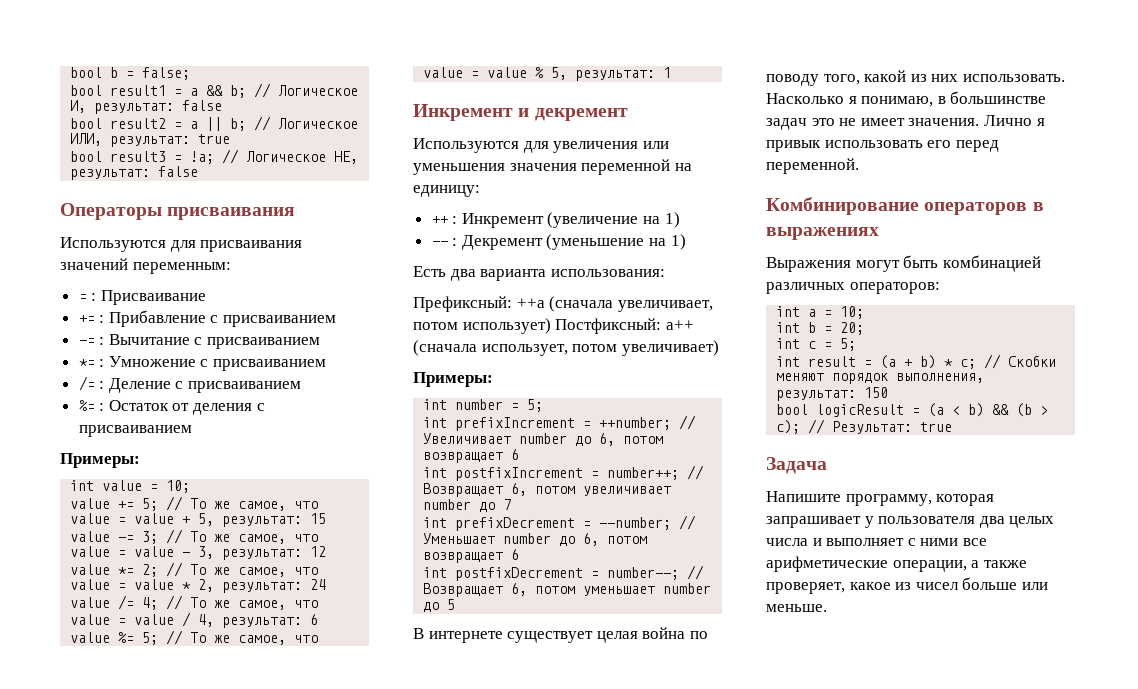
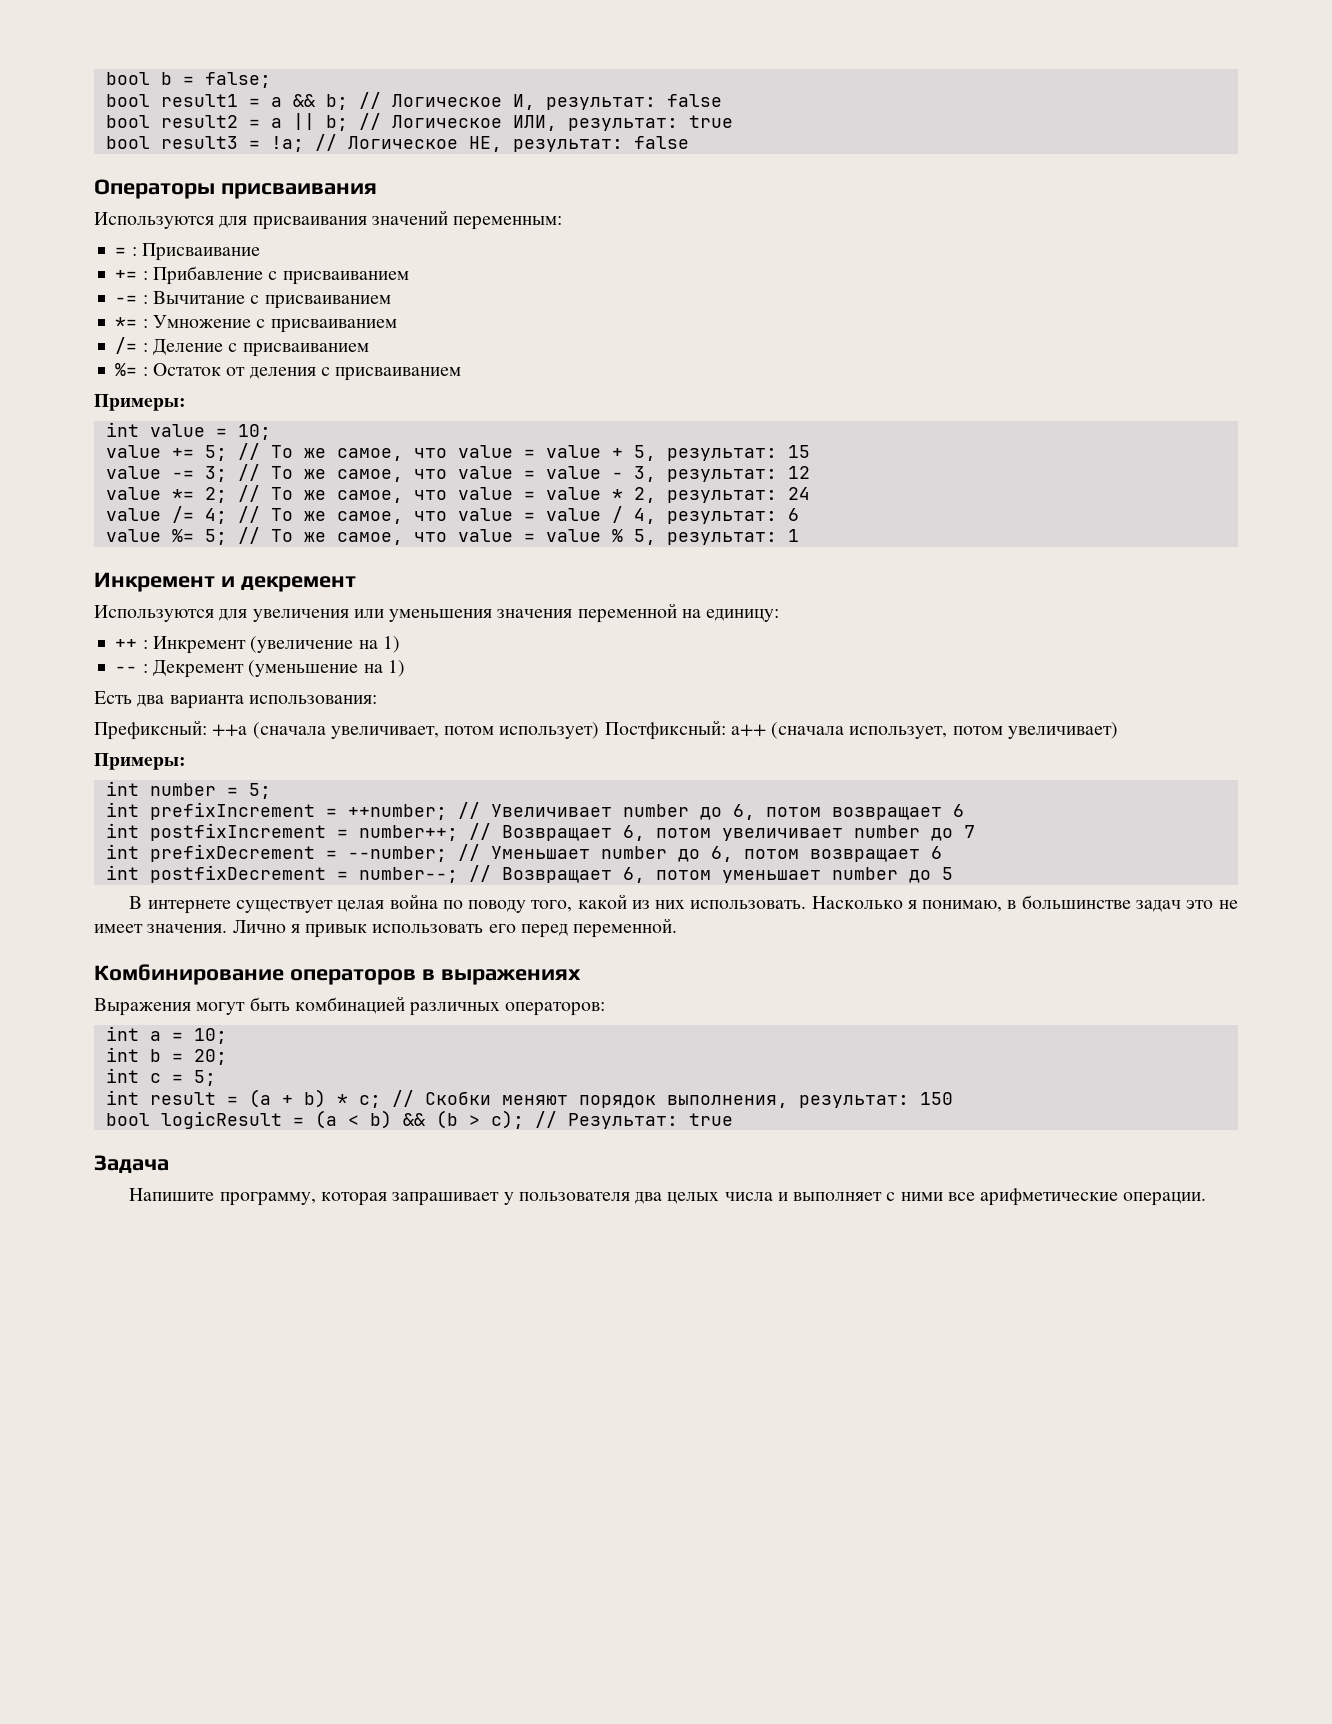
- Напишите программу, которая запрашивает у пользователя два целых числа и выполняет с ними все арифметические операции, а также проверяет, какое из чисел больше или меньше.
+ Напишите программу, которая запрашивает у пользователя два целых числа и выполняет с ними все арифметические операции.

